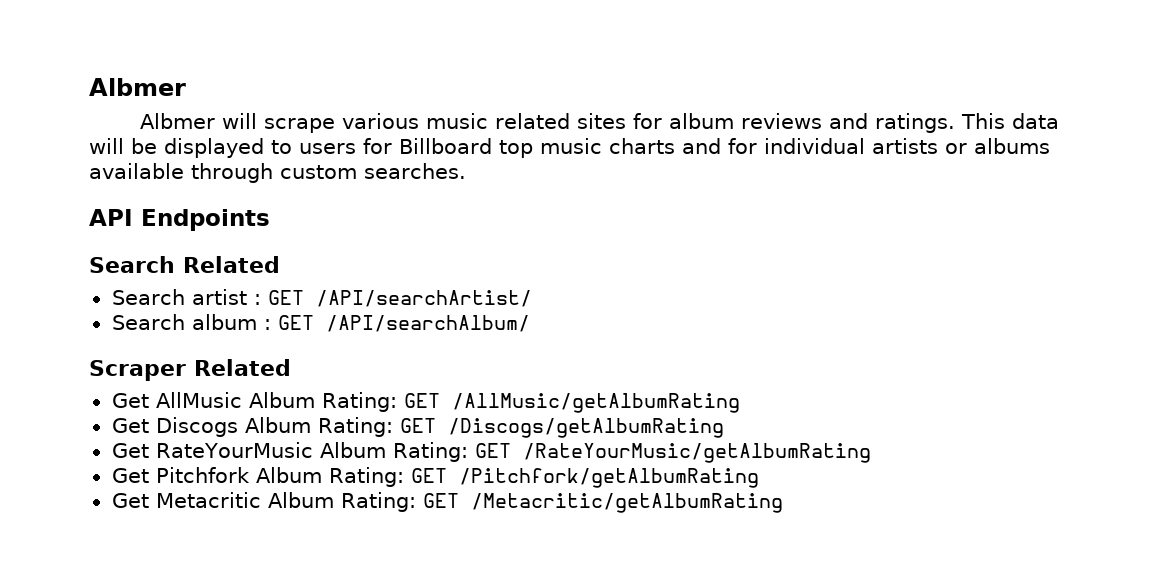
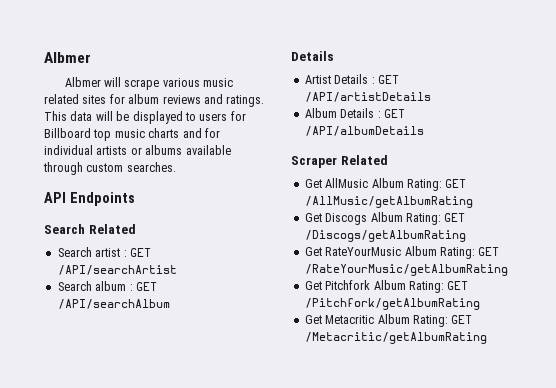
- Search artist : GET /API/searchArtist/
+ Search artist : GET /API/searchArtist
- Search album : GET /API/searchAlbum/
+ Search album : GET /API/searchAlbum
+ Details
+ Artist Details : GET /API/artistDetails
+ Album Details : GET /API/albumDetails

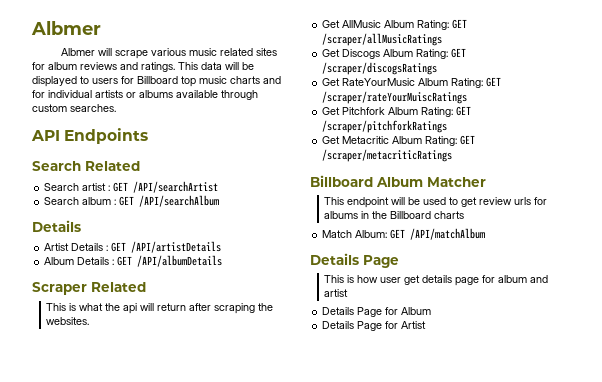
+ This is what the api will return after scraping the websites.
- Get AllMusic Album Rating: GET /AllMusic/getAlbumRating
+ Get AllMusic Album Rating: GET /scraper/allMusicRatings
- Get Discogs Album Rating: GET /Discogs/getAlbumRating
+ Get Discogs Album Rating: GET /scraper/discogsRatings
- Get RateYourMusic Album Rating: GET /RateYourMusic/getAlbumRating
+ Get RateYourMusic Album Rating: GET /scraper/rateYourMuiscRatings
- Get Pitchfork Album Rating: GET /Pitchfork/getAlbumRating
+ Get Pitchfork Album Rating: GET /scraper/pitchforkRatings
- Get Metacritic Album Rating: GET /Metacritic/getAlbumRating
+ Get Metacritic Album Rating: GET /scraper/metacriticRatings
+ Billboard Album Matcher
+ This endpoint will be used to get review urls for albums in the Billboard charts
+ Match Album: GET /API/matchAlbum
+ Details Page
+ This is how user get details page for album and artist
+ Details Page for Album
+ Details Page for Artist

